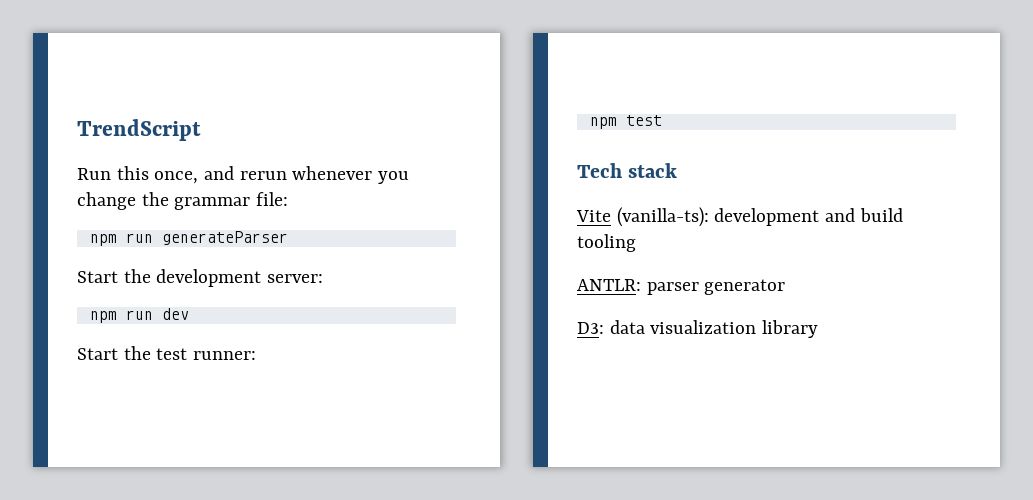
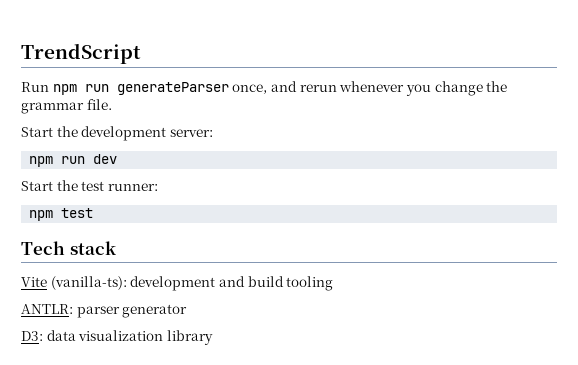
- Run this once, and rerun whenever you change the grammar file:
- npm run generateParser
+ Run npm run generateParser once, and rerun whenever you change the grammar file.

